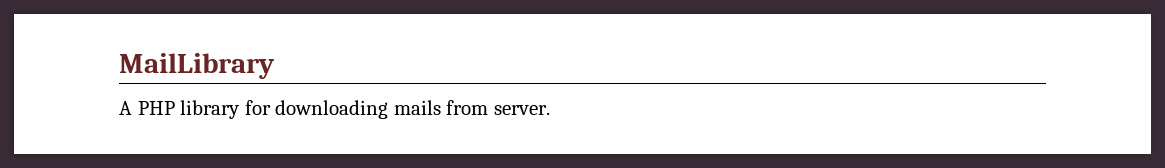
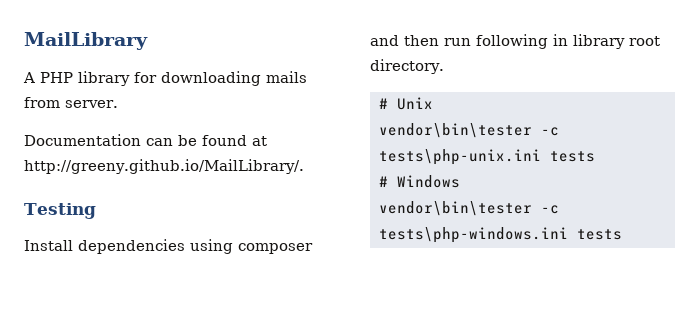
+ Documentation can be found at http://greeny.github.io/MailLibrary/.
+ Testing
+ Install dependencies using composer and then run following in library root directory.
+ # Unix
+ vendor\bin\tester -c tests\php-unix.ini tests
+ # Windows
+ vendor\bin\tester -c tests\php-windows.ini tests

